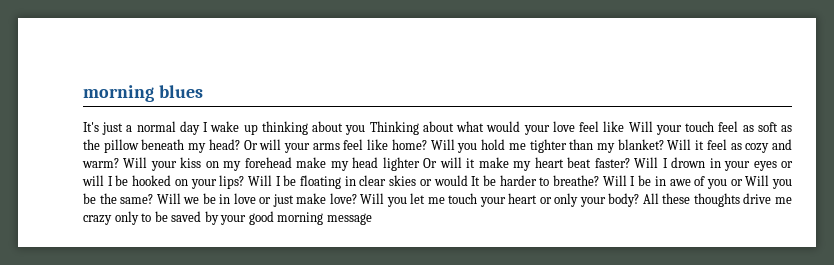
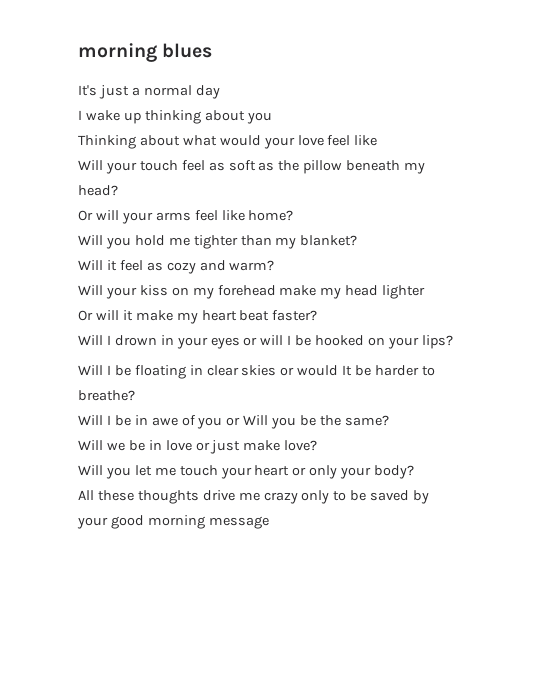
- It's just a normal day I wake up thinking about you Thinking about what would your love feel like Will your touch feel as soft as the pillow beneath my head? Or will your arms feel like home? Will you hold me tighter than my blanket? Will it feel as cozy and warm? Will your kiss on my forehead make my head lighter Or will it make my heart beat faster? Will I drown in your eyes or will I be hooked on your lips? Will I be floating in clear skies or would It be harder to breathe? Will I be in awe of you or Will you be the same? Will we be in love or just make love? Will you let me touch your heart or only your body? All these thoughts drive me crazy only to be saved by your good morning message
+ It's just a normal day
+ I wake up thinking about you
+ Thinking about what would your love feel like
+ Will your touch feel as soft as the pillow beneath my head?
+ Or will your arms feel like home?
+ Will you hold me tighter than my blanket?
+ Will it feel as cozy and warm?
+ Will your kiss on my forehead make my head lighter
+ Or will it make my heart beat faster?
+ Will I drown in your eyes or will I be hooked on your lips?
+ Will I be floating in clear skies or would It be harder to breathe?
+ Will I be in awe of you or Will you be the same?
+ Will we be in love or just make love?
+ Will you let me touch your heart or only your body?
+ All these thoughts drive me crazy only to be saved by your good morning message

